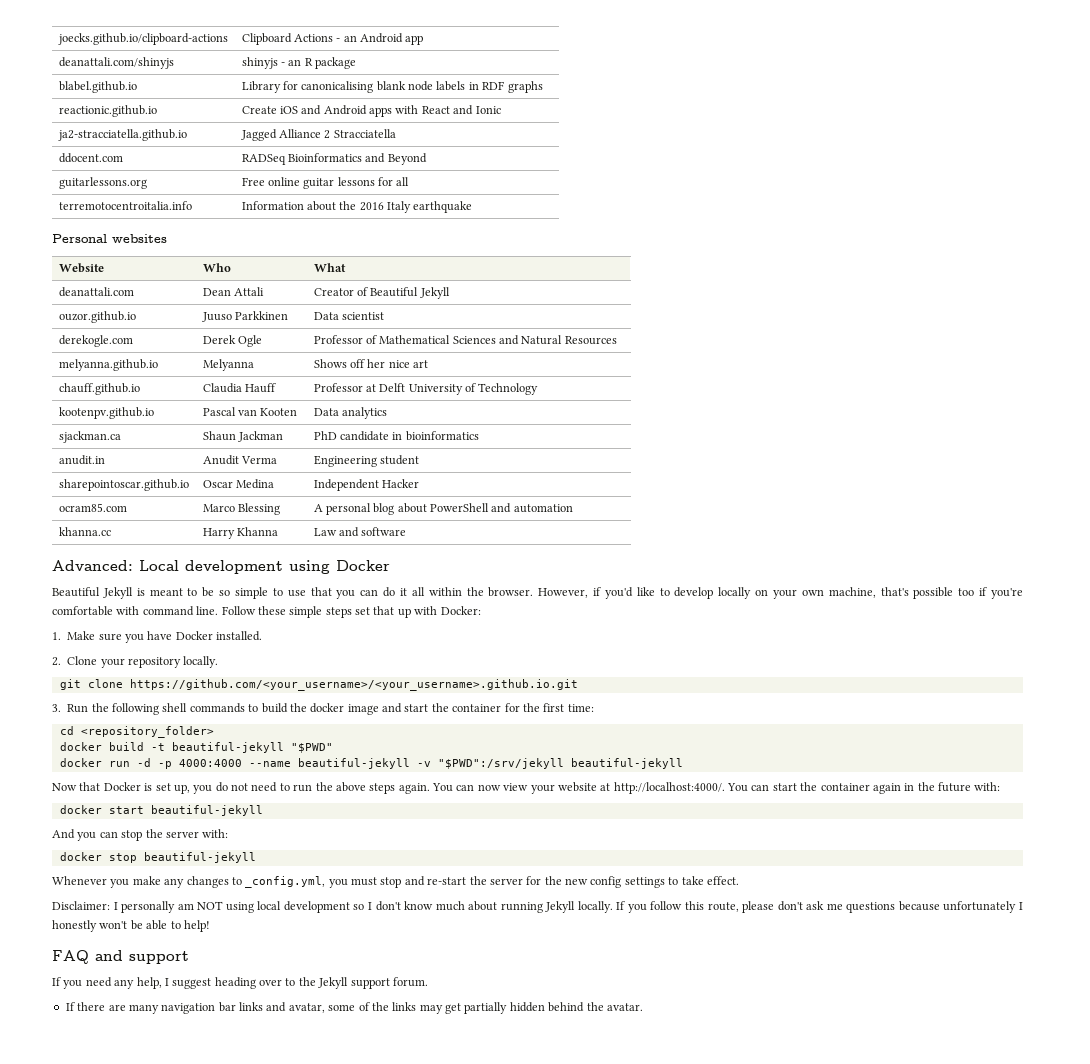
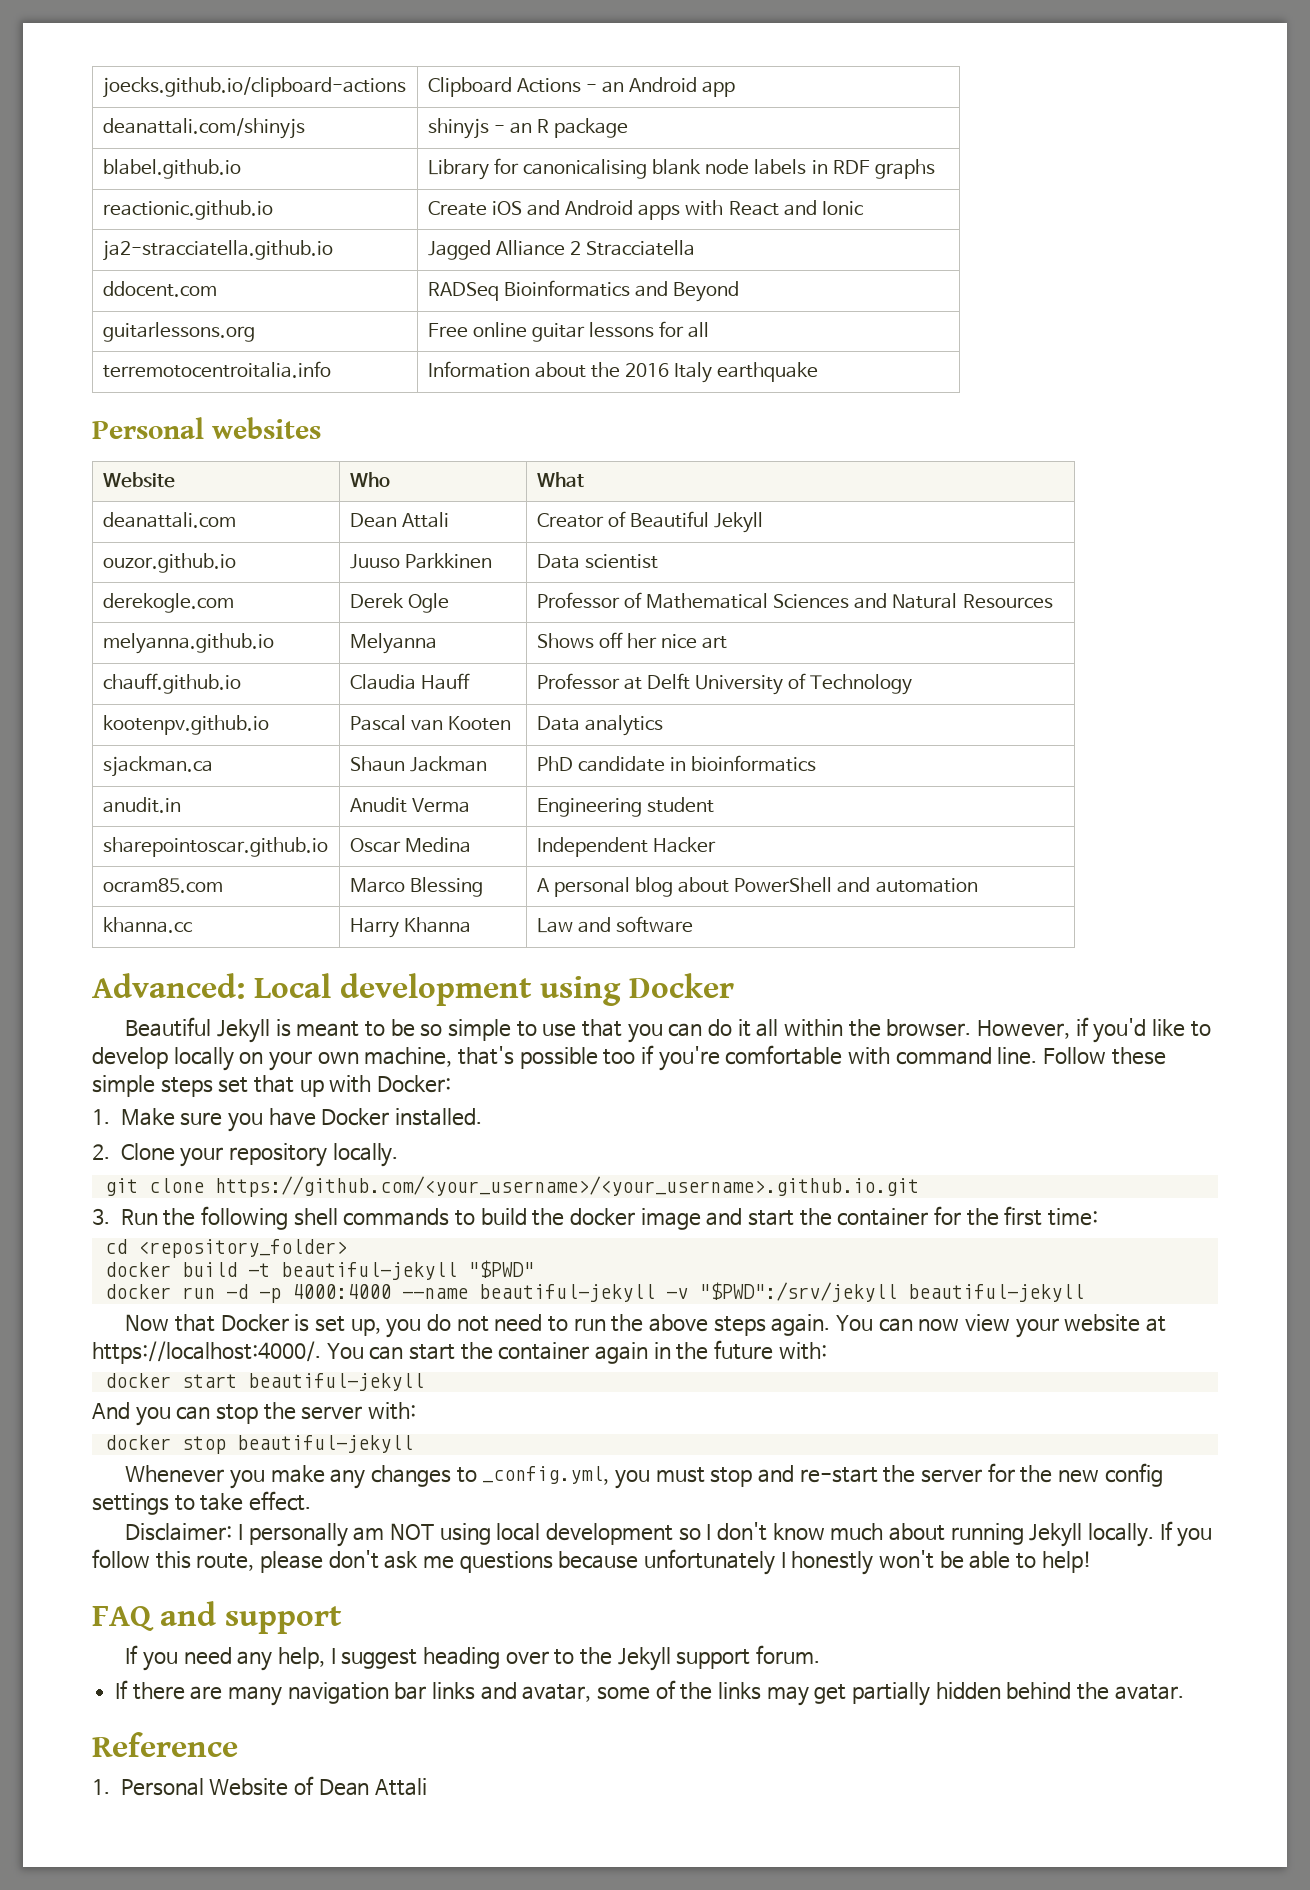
- You can now view your website at http://localhost:4000/.
+ You can now view your website at https://localhost:4000/.
+ Reference
+ 1. Personal Website of Dean Attali

